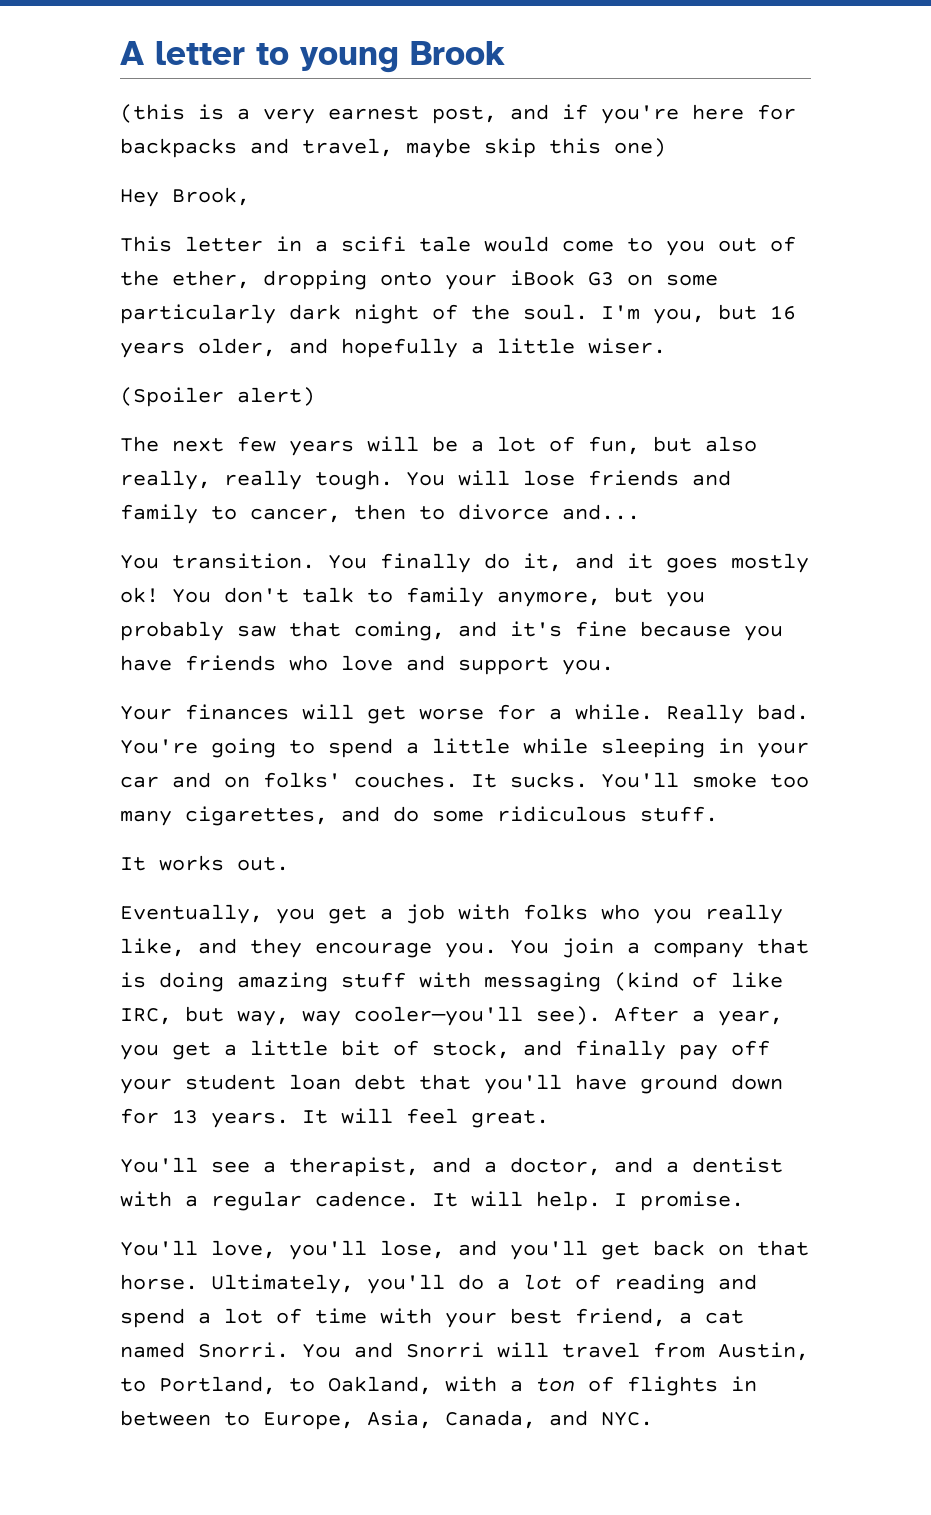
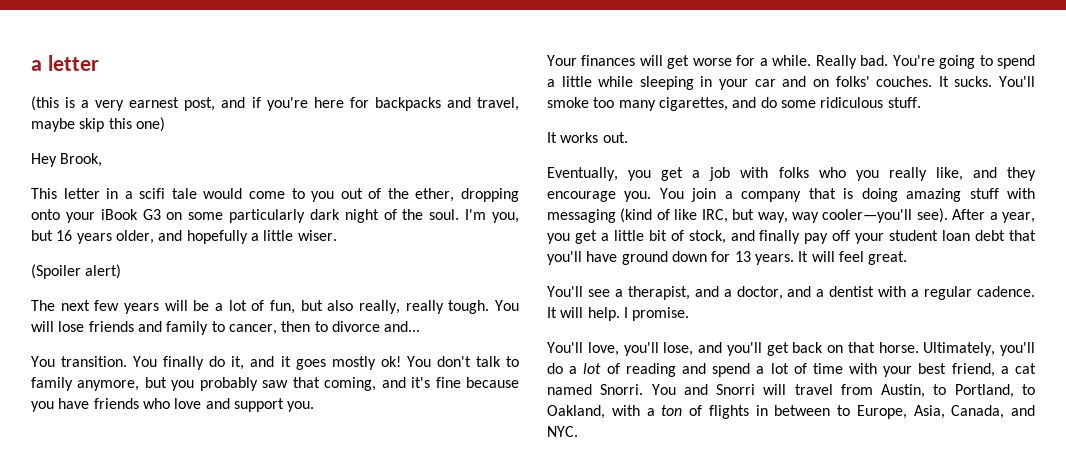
- A letter to young Brook
+ a letter

